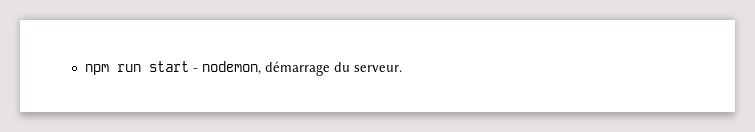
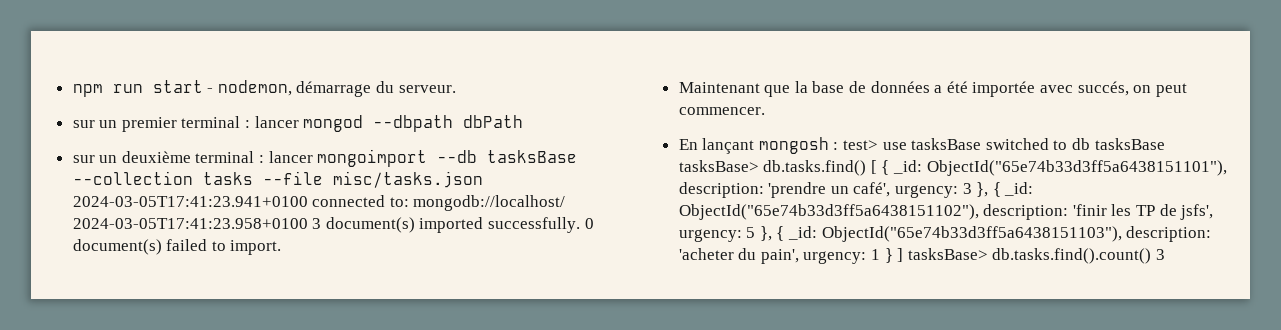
+ sur un premier terminal : lancer mongod --dbpath dbPath
+ sur un deuxième terminal : lancer mongoimport --db tasksBase --collection tasks --file misc/tasks.json 2024-03-05T17:41:23.941+0100 connected to: mongodb://localhost/ 2024-03-05T17:41:23.958+0100 3 document(s) imported successfully. 0 document(s) failed to import.
+ Maintenant que la base de données a été importée avec succés, on peut commencer.
+ En lançant mongosh : test> use tasksBase switched to db tasksBase tasksBase> db.tasks.find() [ { _id: ObjectId("65e74b33d3ff5a6438151101"), description: 'prendre un café', urgency: 3 }, { _id: ObjectId("65e74b33d3ff5a6438151102"), description: 'finir les TP de jsfs', urgency: 5 }, { _id: ObjectId("65e74b33d3ff5a6438151103"), description: 'acheter du pain', urgency: 1 } ] tasksBase> db.tasks.find().count() 3

